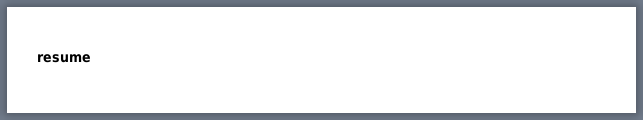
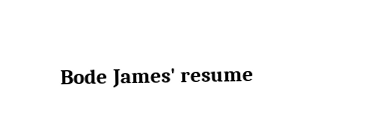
- resume
+ Bode James' resume

